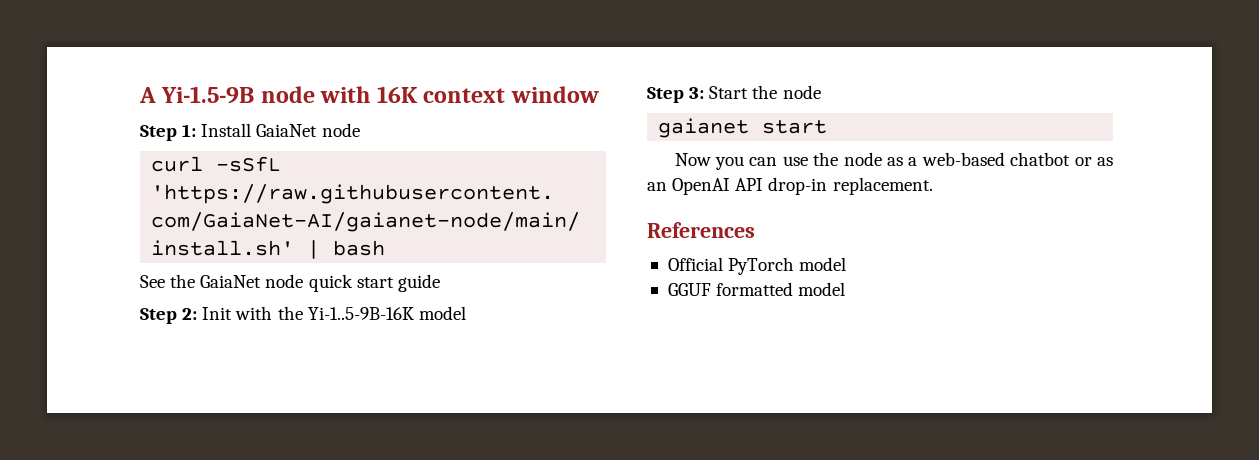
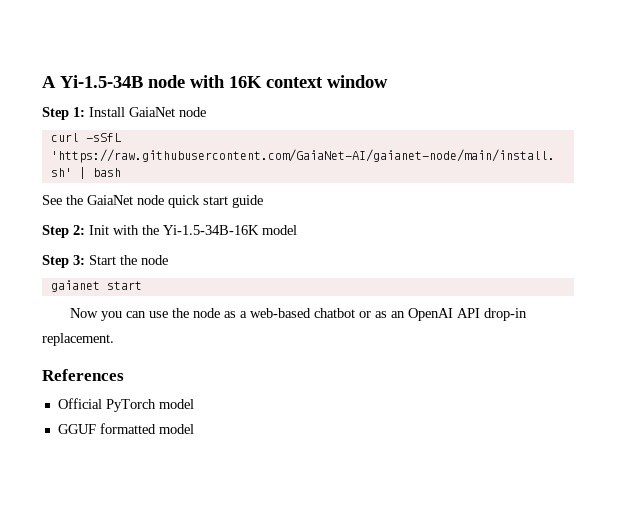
- A Yi-1.5-9B node with 16K context window
+ A Yi-1.5-34B node with 16K context window
- Step 2: Init with the Yi-1..5-9B-16K model
+ Step 2: Init with the Yi-1.5-34B-16K model

